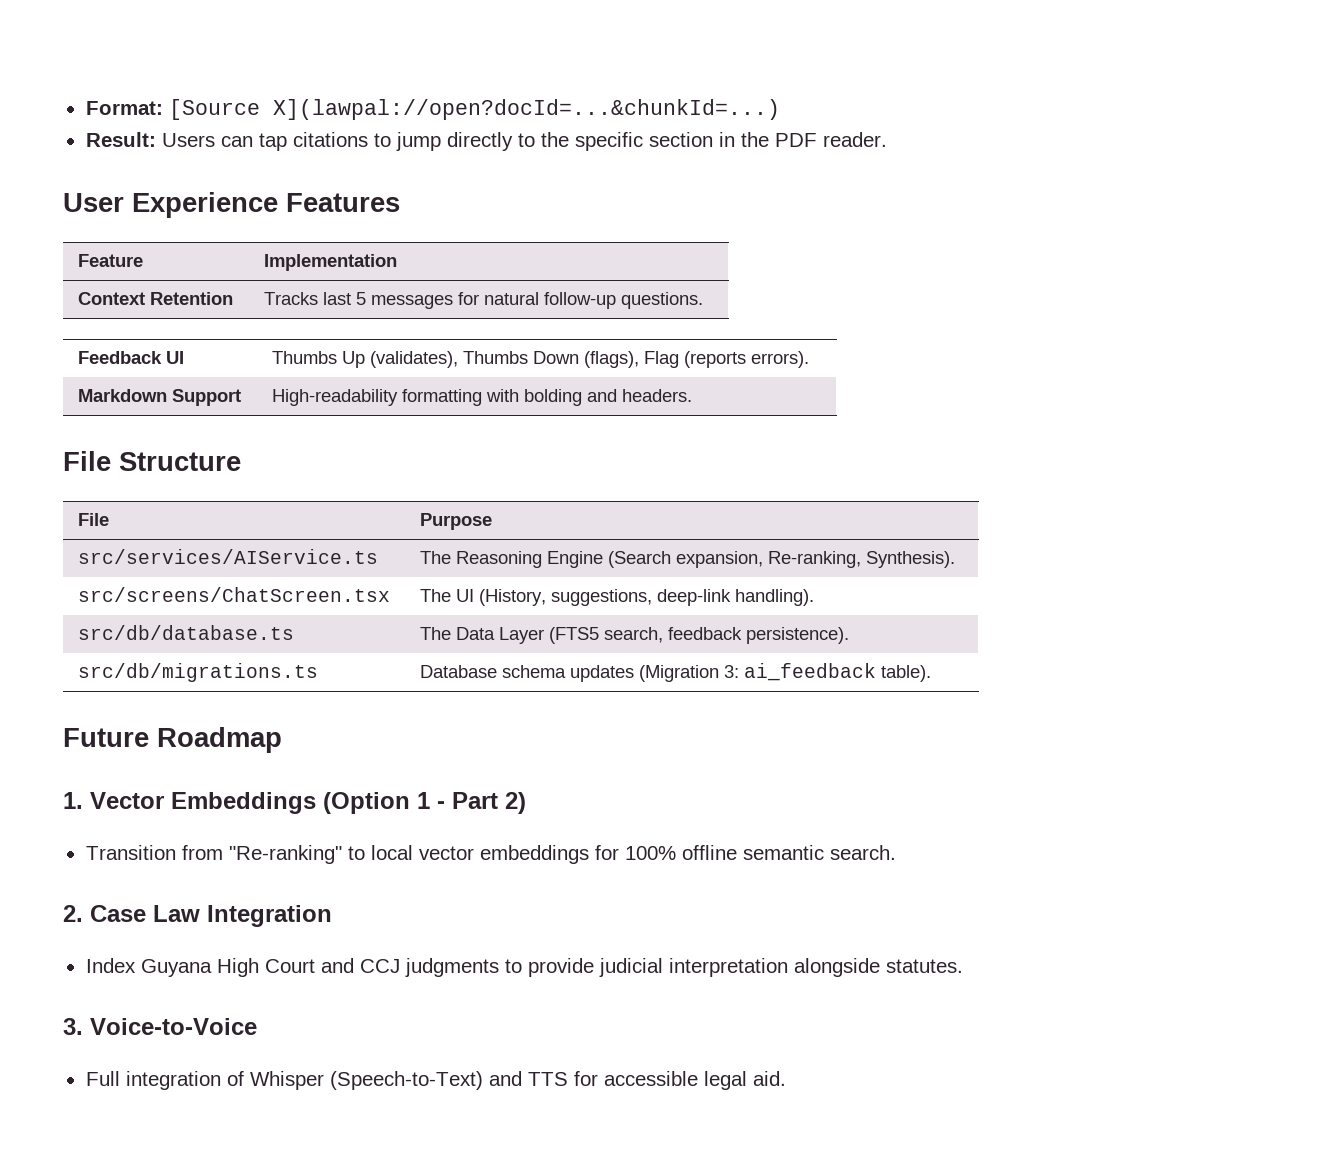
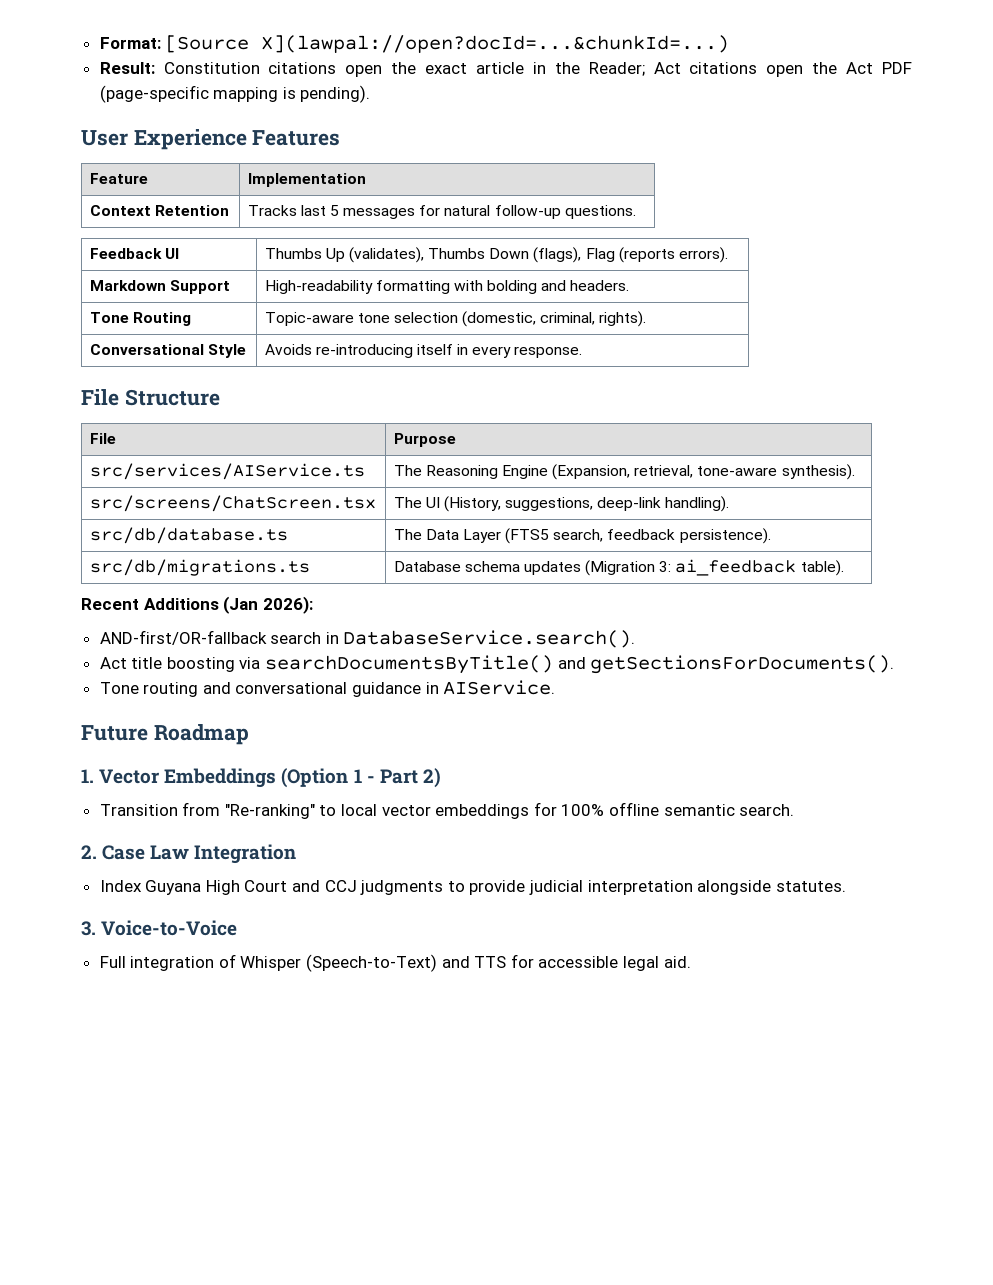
- Result: Users can tap citations to jump directly to the specific section in the PDF reader.
+ Result: Constitution citations open the exact article in the Reader; Act citations open the Act PDF (page-specific mapping is pending).
+ Tone Routing | Topic-aware tone selection (domestic, criminal, rights).
+ Conversational Style | Avoids re-introducing itself in every response.
- src/services/AIService.ts | The Reasoning Engine (Search expansion, Re-ranking, Synthesis).
+ src/services/AIService.ts | The Reasoning Engine (Expansion, retrieval, tone-aware synthesis).
+ Recent Additions (Jan 2026):
+ AND-first/OR-fallback search in DatabaseService.search().
+ Act title boosting via searchDocumentsByTitle() and getSectionsForDocuments().
+ Tone routing and conversational guidance in AIService.

